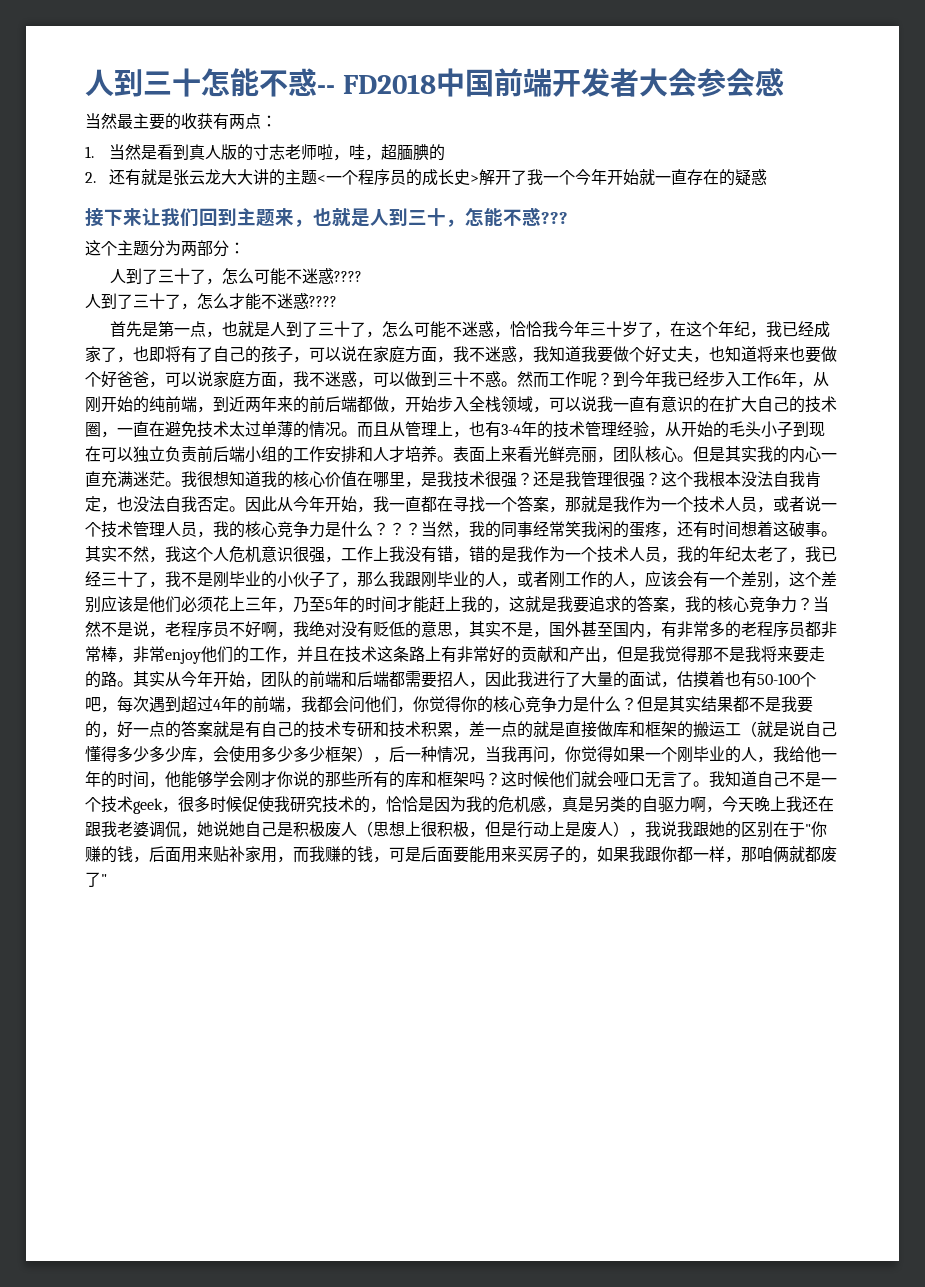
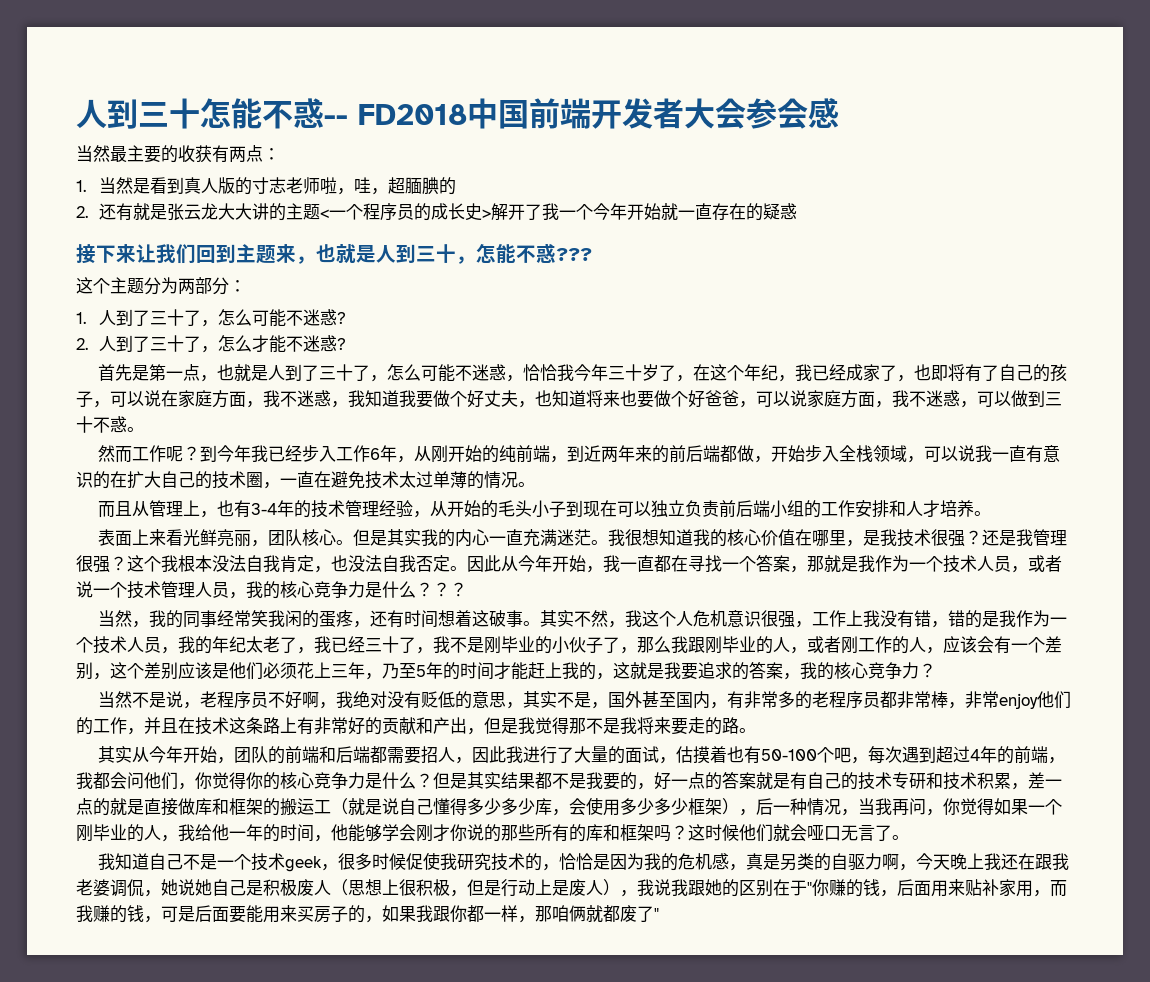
- 人到了三十了，怎么可能不迷惑????
- 人到了三十了，怎么才能不迷惑????
+ 1.人到了三十了，怎么可能不迷惑?
+ 2.人到了三十了，怎么才能不迷惑?
- 首先是第一点，也就是人到了三十了，怎么可能不迷惑，恰恰我今年三十岁了，在这个年纪，我已经成家了，也即将有了自己的孩子，可以说在家庭方面，我不迷惑，我知道我要做个好丈夫，也知道将来也要做个好爸爸，可以说家庭方面，我不迷惑，可以做到三十不惑。然而工作呢？
+ 首先是第一点，也就是人到了三十了，怎么可能不迷惑，恰恰我今年三十岁了，在这个年纪，我已经成家了，也即将有了自己的孩子，可以说在家庭方面，我不迷惑，我知道我要做个好丈夫，也知道将来也要做个好爸爸，可以说家庭方面，我不迷惑，可以做到三十不惑。
+ 然而工作呢？
- 到今年我已经步入工作6年，从刚开始的纯前端，到近两年来的前后端都做，开始步入全栈领域，可以说我一直有意识的在扩大自己的技术圈，一直在避免技术太过单薄的情况。而且从管理上，也有3-4年的技术管理经验，从开始的毛头小子到现在可以独立负责前后端小组的工作安排和人才培养。表面上来看光鲜亮丽，团队核心。
+ 到今年我已经步入工作6年，从刚开始的纯前端，到近两年来的前后端都做，开始步入全栈领域，可以说我一直有意识的在扩大自己的技术圈，一直在避免技术太过单薄的情况。
+ 而且从管理上，也有3-4年的技术管理经验，从开始的毛头小子到现在可以独立负责前后端小组的工作安排和人才培养。
+ 表面上来看光鲜亮丽，团队核心。
- 因此从今年开始，我一直都在寻找一个答案，那就是我作为一个技术人员，或者说一个技术管理人员，我的核心竞争力是什么？？？当然，我的同事经常笑我闲的蛋疼，还有时间想着这破事。
+ 因此从今年开始，我一直都在寻找一个答案，那就是我作为一个技术人员，或者说一个技术管理人员，我的核心竞争力是什么？？？
+ 当然，我的同事经常笑我闲的蛋疼，还有时间想着这破事。
- 其实不然，我这个人危机意识很强，工作上我没有错，错的是我作为一个技术人员，我的年纪太老了，我已经三十了，我不是刚毕业的小伙子了，那么我跟刚毕业的人，或者刚工作的人，应该会有一个差别，这个差别应该是他们必须花上三年，乃至5年的时间才能赶上我的，这就是我要追求的答案，我的核心竞争力？当然不是说，老程序员不好啊，我绝对没有贬低的意思，其实不是，国外甚至国内，有非常多的老程序员都非常棒，非常enjoy他们的工作，并且在技术这条路上有非常好的贡献和产出，但是我觉得那不是我将来要走的路。其实从今年开始，团队的前端和后端都需要招人，因此我进行了大量的面试，估摸着也有50-100个吧，每次遇到超过4年的前端，我都会问他们，你觉得你的核心竞争力是什么？
+ 其实不然，我这个人危机意识很强，工作上我没有错，错的是我作为一个技术人员，我的年纪太老了，我已经三十了，我不是刚毕业的小伙子了，那么我跟刚毕业的人，或者刚工作的人，应该会有一个差别，这个差别应该是他们必须花上三年，乃至5年的时间才能赶上我的，这就是我要追求的答案，我的核心竞争力？
+ 当然不是说，老程序员不好啊，我绝对没有贬低的意思，其实不是，国外甚至国内，有非常多的老程序员都非常棒，非常enjoy他们的工作，并且在技术这条路上有非常好的贡献和产出，但是我觉得那不是我将来要走的路。
+ 其实从今年开始，团队的前端和后端都需要招人，因此我进行了大量的面试，估摸着也有50-100个吧，每次遇到超过4年的前端，我都会问他们，你觉得你的核心竞争力是什么？
- 这时候他们就会哑口无言了。我知道自己不是一个技术geek，很多时候促使我研究技术的，恰恰是因为我的危机感，真是另类的自驱力啊，今天晚上我还在跟我老婆调侃，她说她自己是积极废人（思想上很积极，但是行动上是废人），我说我跟她的区别在于"你赚的钱，后面用来贴补家用，而我赚的钱，可是后面要能用来买房子的，如果我跟你都一样，那咱俩就都废了"
+ 这时候他们就会哑口无言了。
+ 我知道自己不是一个技术geek，很多时候促使我研究技术的，恰恰是因为我的危机感，真是另类的自驱力啊，今天晚上我还在跟我老婆调侃，她说她自己是积极废人（思想上很积极，但是行动上是废人），我说我跟她的区别在于"你赚的钱，后面用来贴补家用，而我赚的钱，可是后面要能用来买房子的，如果我跟你都一样，那咱俩就都废了"

